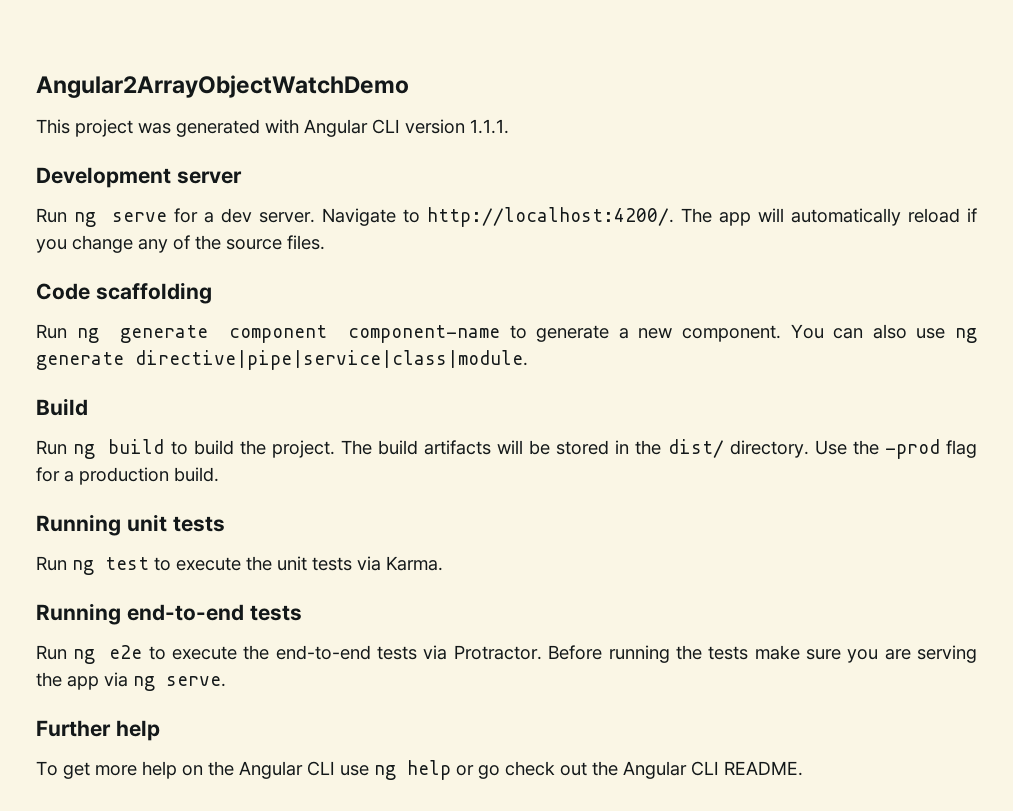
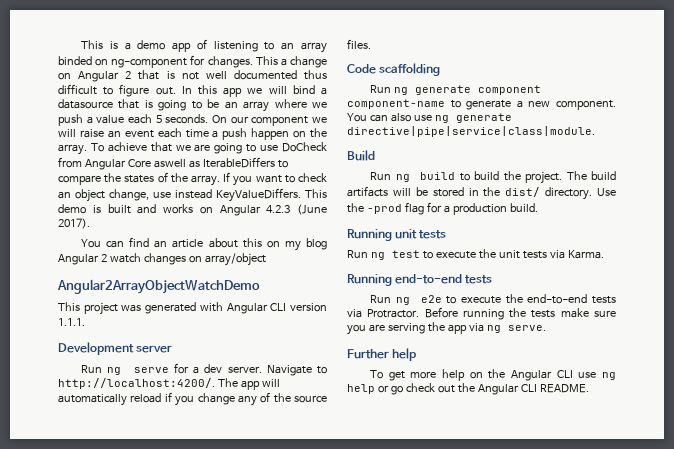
+ This is a demo app of listening to an array binded on ng-component for changes. This a change on Angular 2 that is not well documented thus difficult to figure out. In this app we will bind a datasource that is going to be an array where we push a value each 5 seconds. On our component we will raise an event each time a push happen on the array. To achieve that we are going to use DoCheck from Angular Core aswell as IterableDiffers to compare the states of the array. If you want to check an object change, use instead KeyValueDiffers. This demo is built and works on Angular 4.2.3 (June 2017).
+ You can find an article about this on my blog Angular 2 watch changes on array/object

